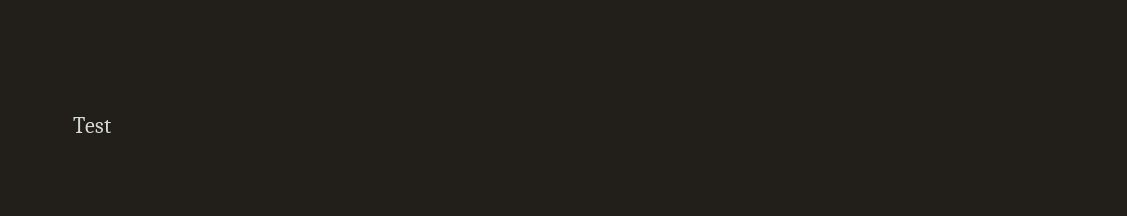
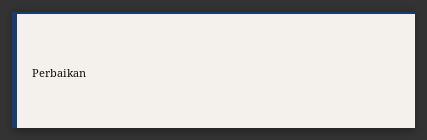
- Test
+ Perbaikan

